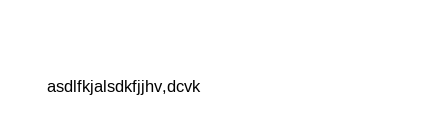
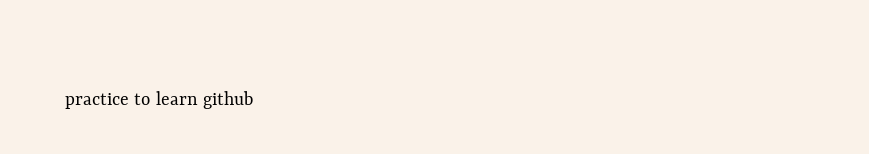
- asdlfkjalsdkfjjhv,dcvk
+ practice to learn github

